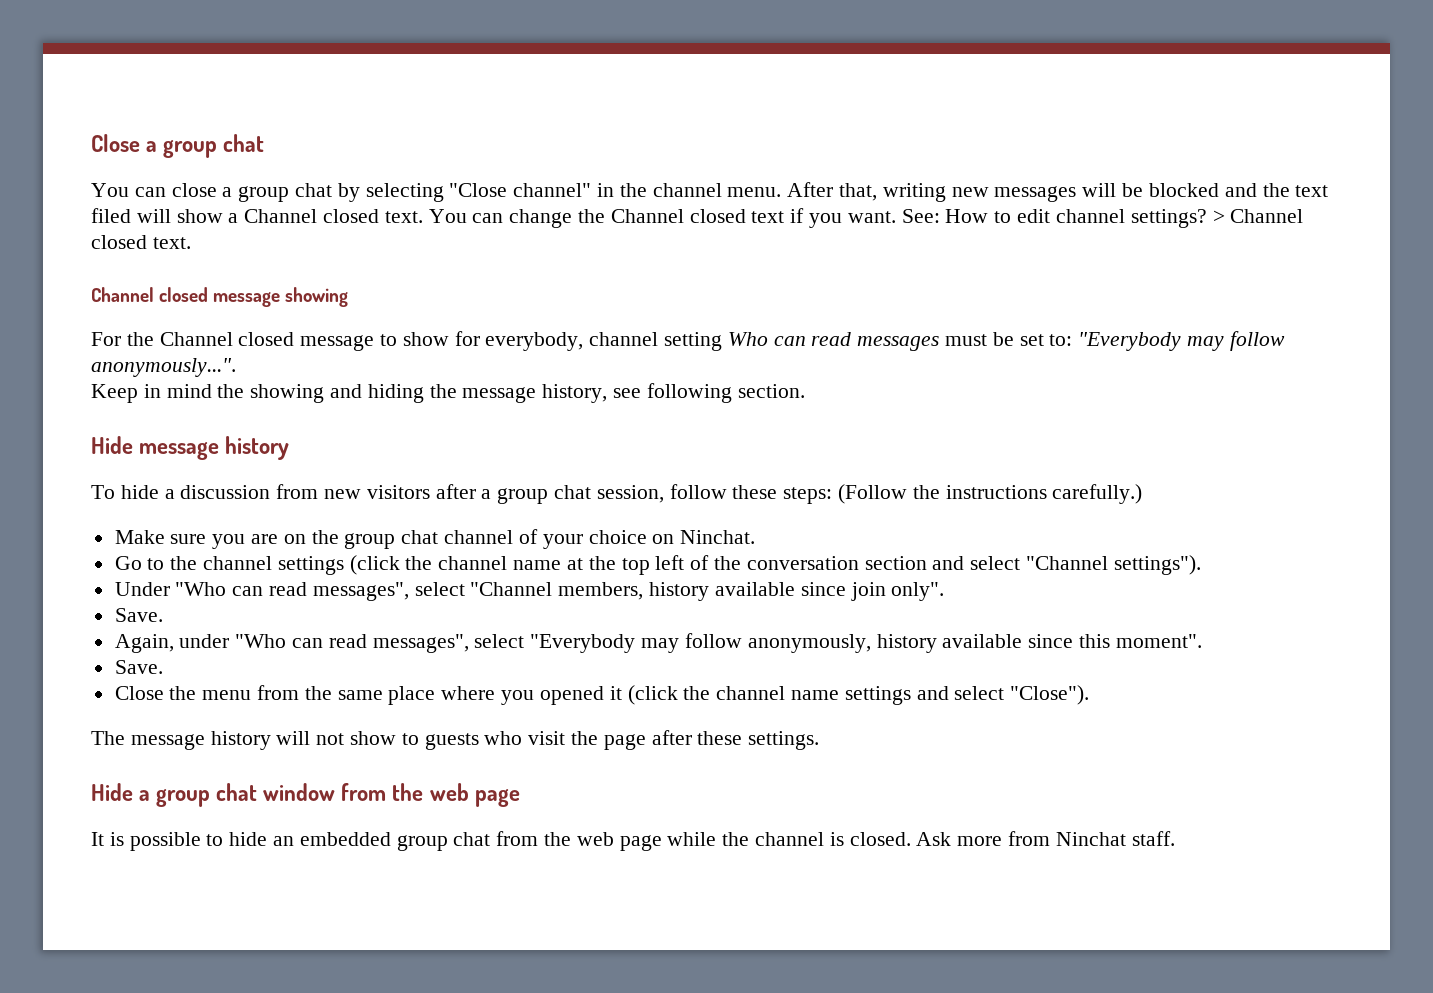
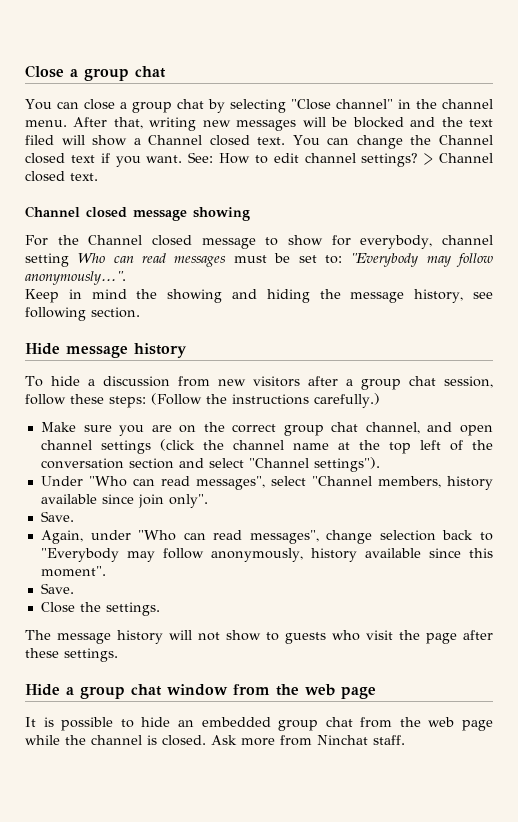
- Make sure you are on the group chat channel of your choice on Ninchat.
- Go to the channel settings (click the channel name at the top left of the conversation section and select "Channel settings").
+ Make sure you are on the correct group chat channel, and open channel settings (click the channel name at the top left of the conversation section and select "Channel settings").
- Again, under "Who can read messages", select "Everybody may follow anonymously, history available since this moment".
+ Again, under "Who can read messages", change selection back to "Everybody may follow anonymously, history available since this moment".
- Close the menu from the same place where you opened it (click the channel name settings and select "Close").
+ Close the settings.

